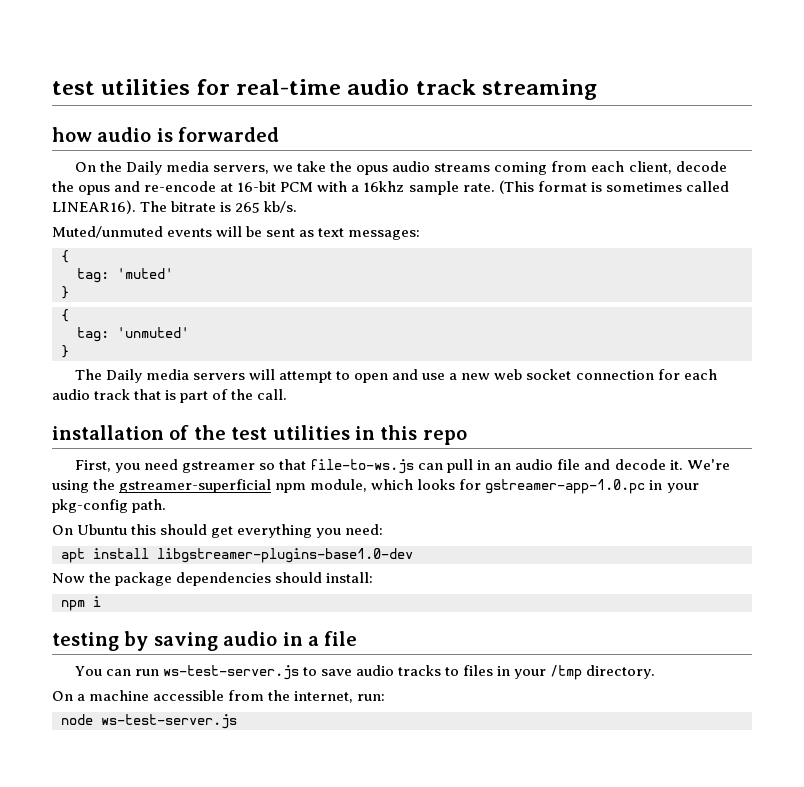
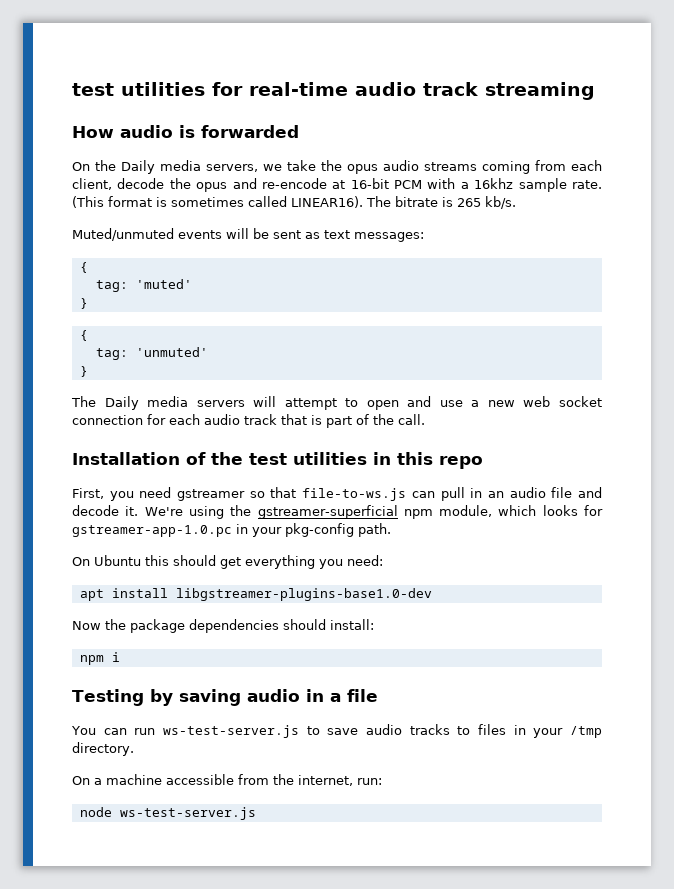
- how audio is forwarded
+ How audio is forwarded
- installation of the test utilities in this repo
+ Installation of the test utilities in this repo
- testing by saving audio in a file
+ Testing by saving audio in a file

